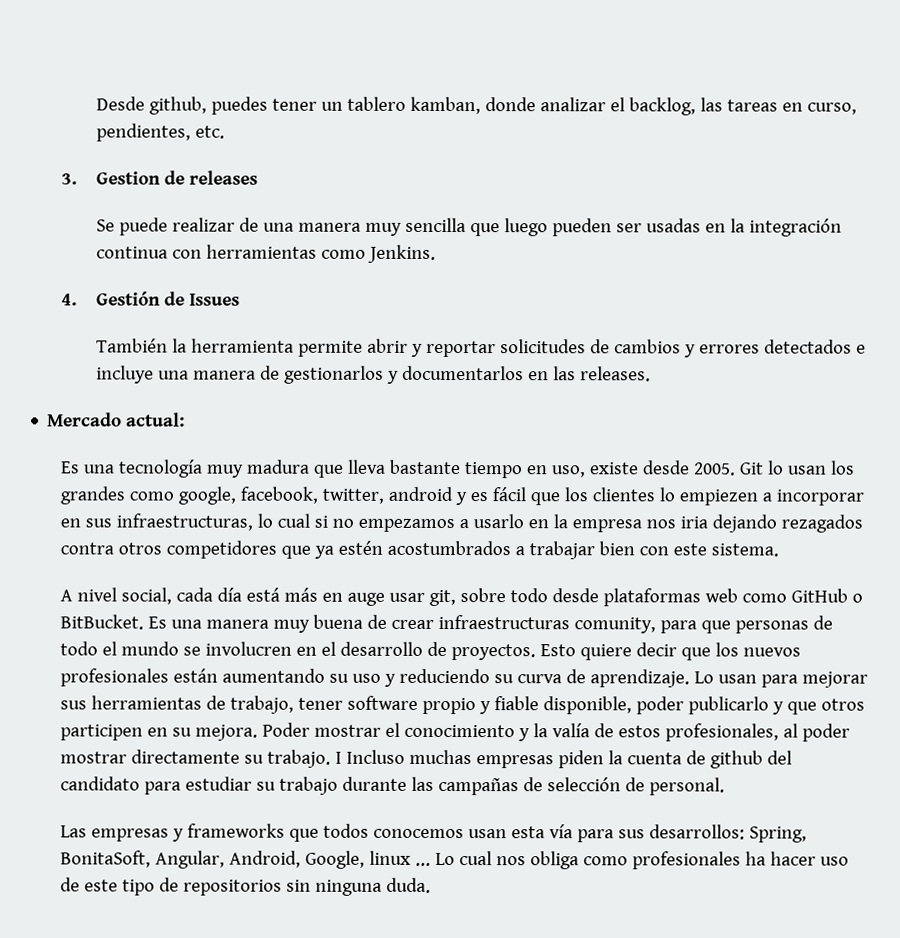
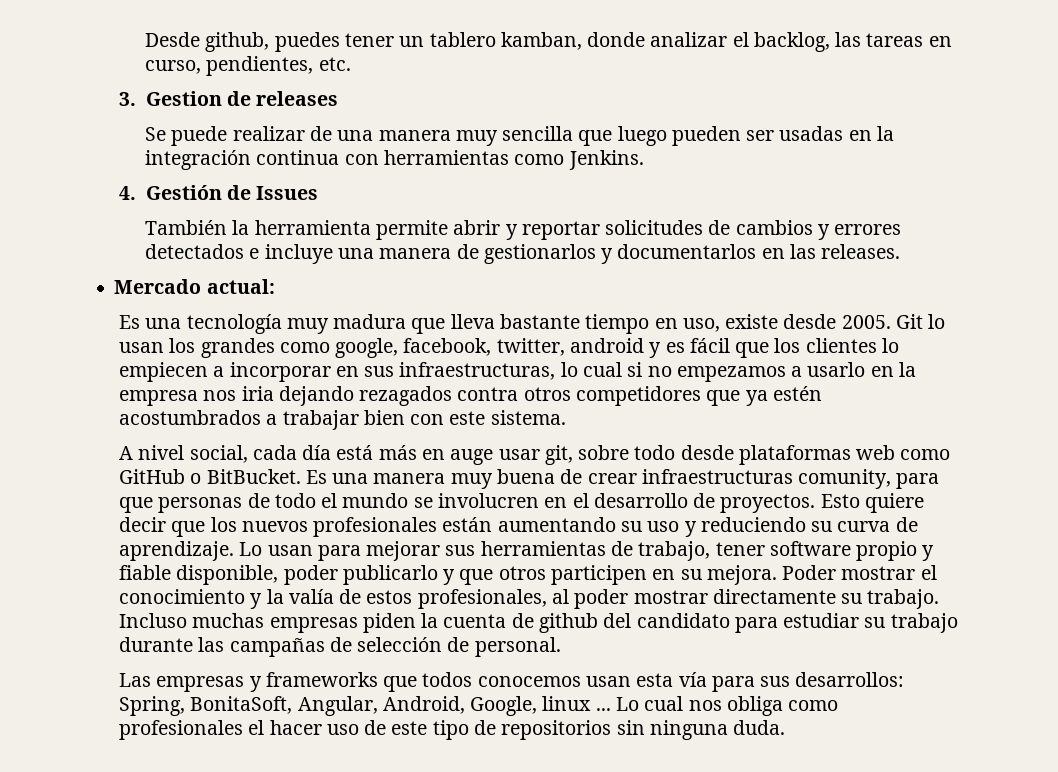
- Git lo usan los grandes como google, facebook, twitter, android y es fácil que los clientes lo empiezen a incorporar en sus infraestructuras, lo cual si no empezamos a usarlo en la empresa nos iria dejando rezagados contra otros competidores que ya estén acostumbrados a trabajar bien con este sistema.
+ Git lo usan los grandes como google, facebook, twitter, android y es fácil que los clientes lo empiecen a incorporar en sus infraestructuras, lo cual si no empezamos a usarlo en la empresa nos iria dejando rezagados contra otros competidores que ya estén acostumbrados a trabajar bien con este sistema.
- I Incluso muchas empresas piden la cuenta de github del candidato para estudiar su trabajo durante las campañas de selección de personal.
+ Incluso muchas empresas piden la cuenta de github del candidato para estudiar su trabajo durante las campañas de selección de personal.
- Lo cual nos obliga como profesionales ha hacer uso de este tipo de repositorios sin ninguna duda.
+ Lo cual nos obliga como profesionales el hacer uso de este tipo de repositorios sin ninguna duda.

